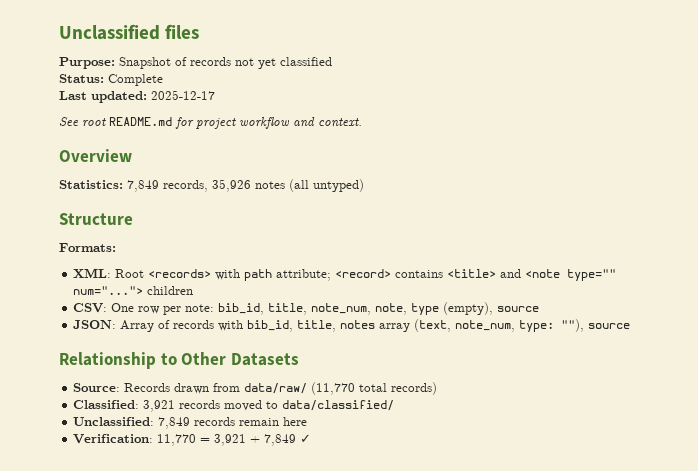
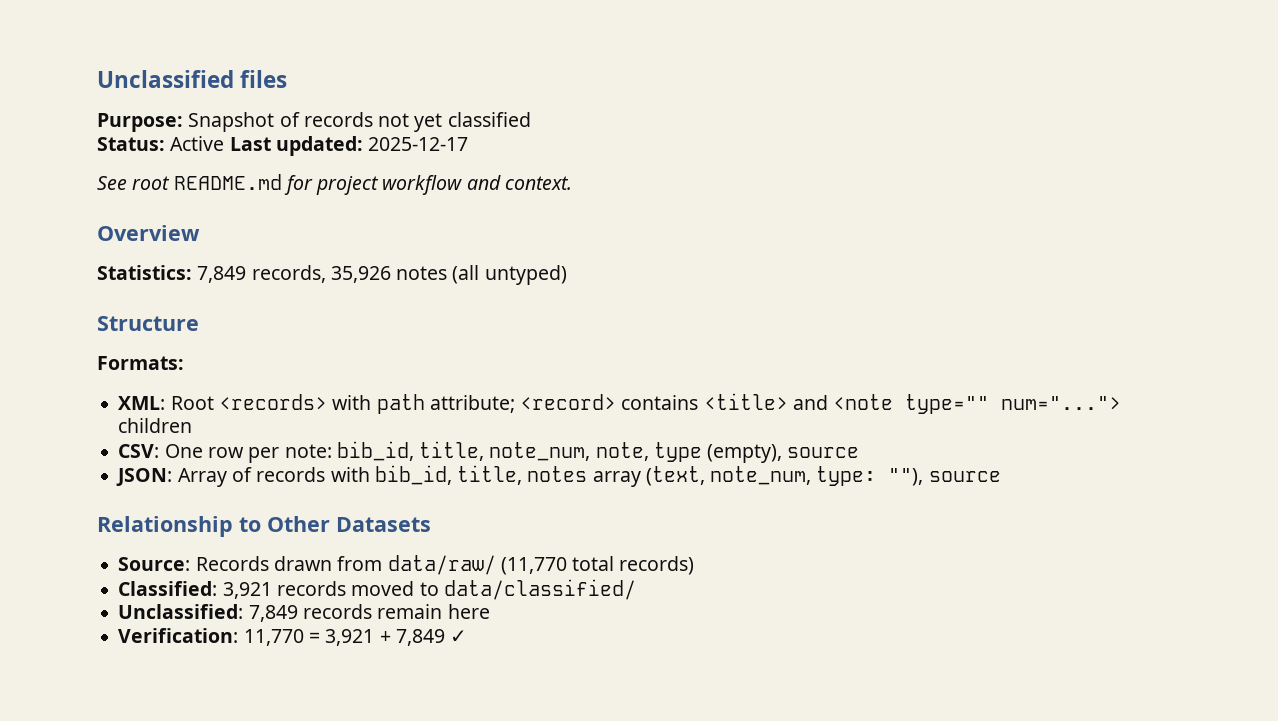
- Status: Complete
- Last updated: 2025-12-17
+ Status: Active Last updated: 2025-12-17

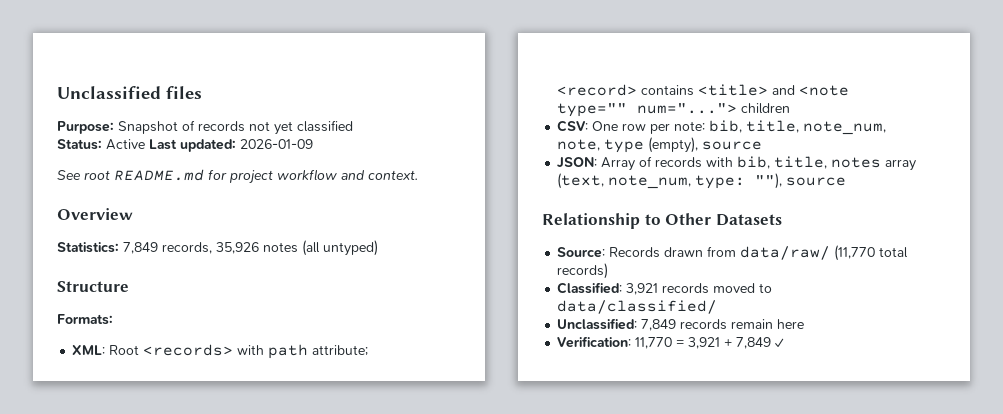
- Status: Active Last updated: 2025-12-17
+ Status: Active Last updated: 2026-01-09
- CSV: One row per note: bib_id, title, note_num, note, type (empty), source
+ CSV: One row per note: bib, title, note_num, note, type (empty), source
- JSON: Array of records with bib_id, title, notes array (text, note_num, type: ""), source
+ JSON: Array of records with bib, title, notes array (text, note_num, type: ""), source

